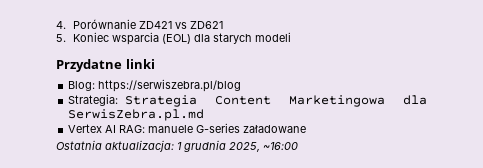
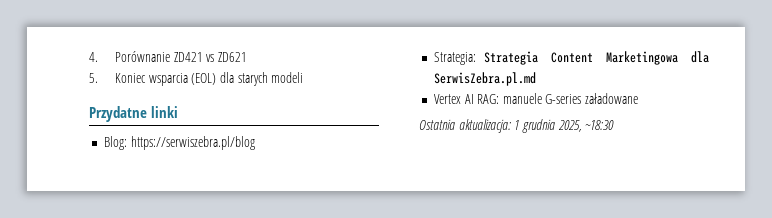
- Ostatnia aktualizacja: 1 grudnia 2025, ~16:00
+ Ostatnia aktualizacja: 1 grudnia 2025, ~18:30

